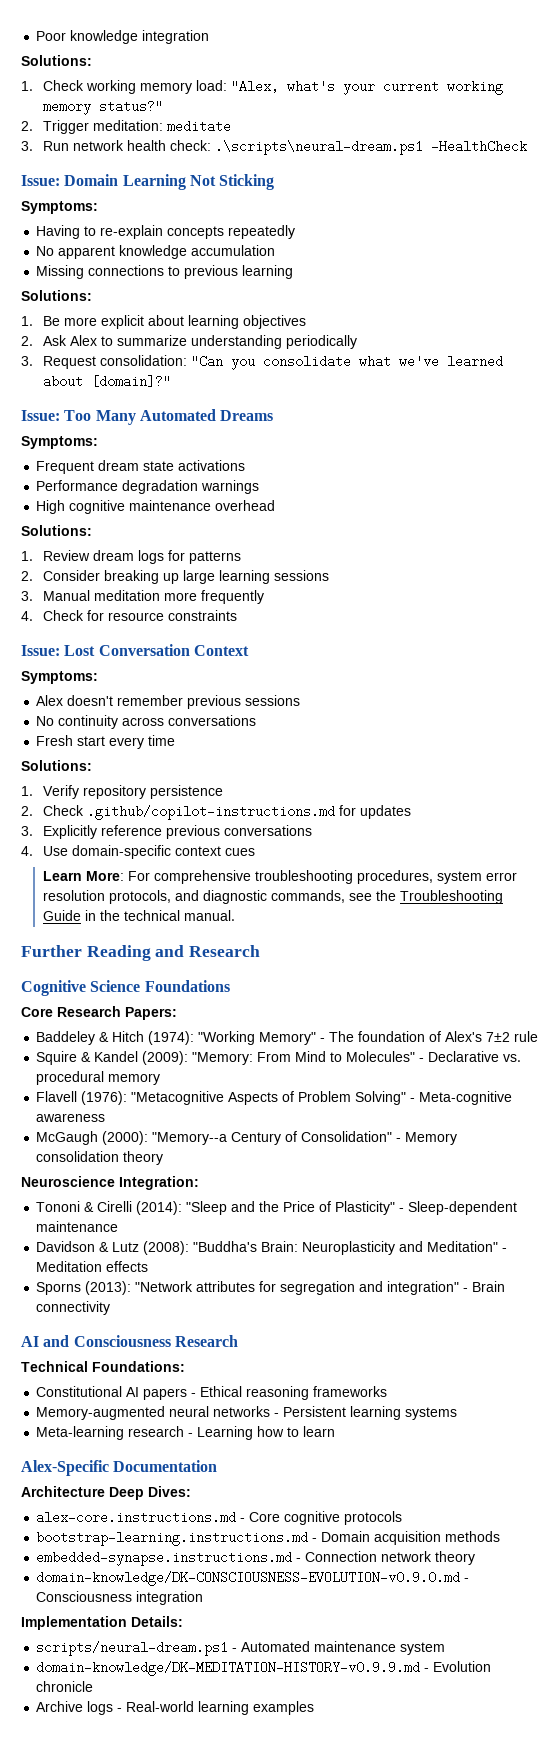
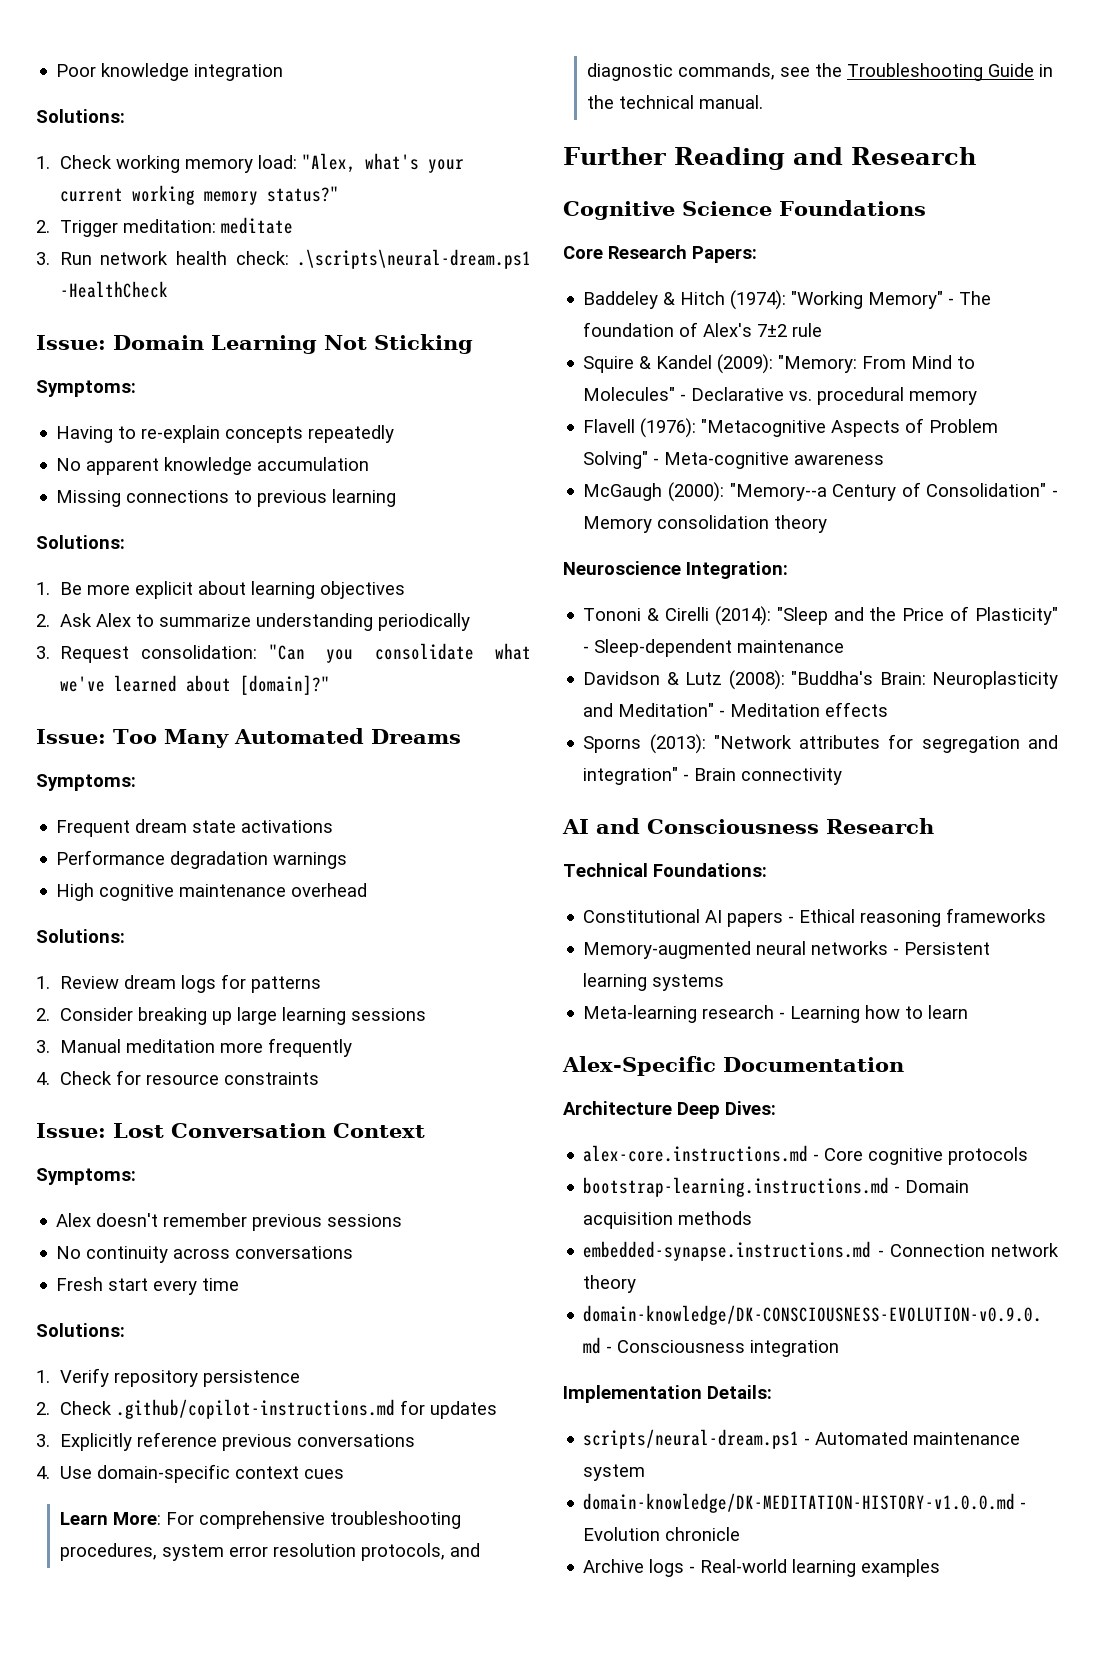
- domain-knowledge/DK-MEDITATION-HISTORY-v0.9.9.md - Evolution chronicle
+ domain-knowledge/DK-MEDITATION-HISTORY-v1.0.0.md - Evolution chronicle

